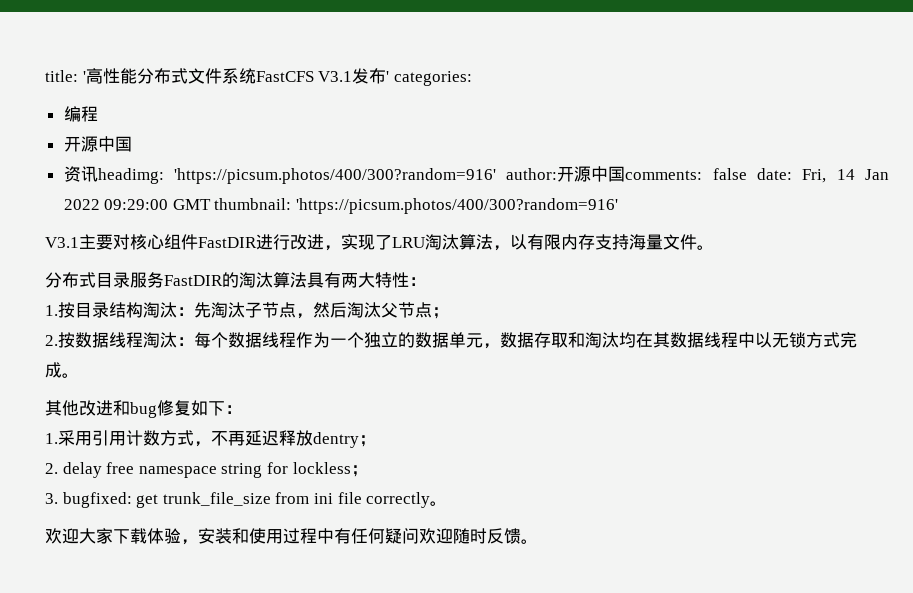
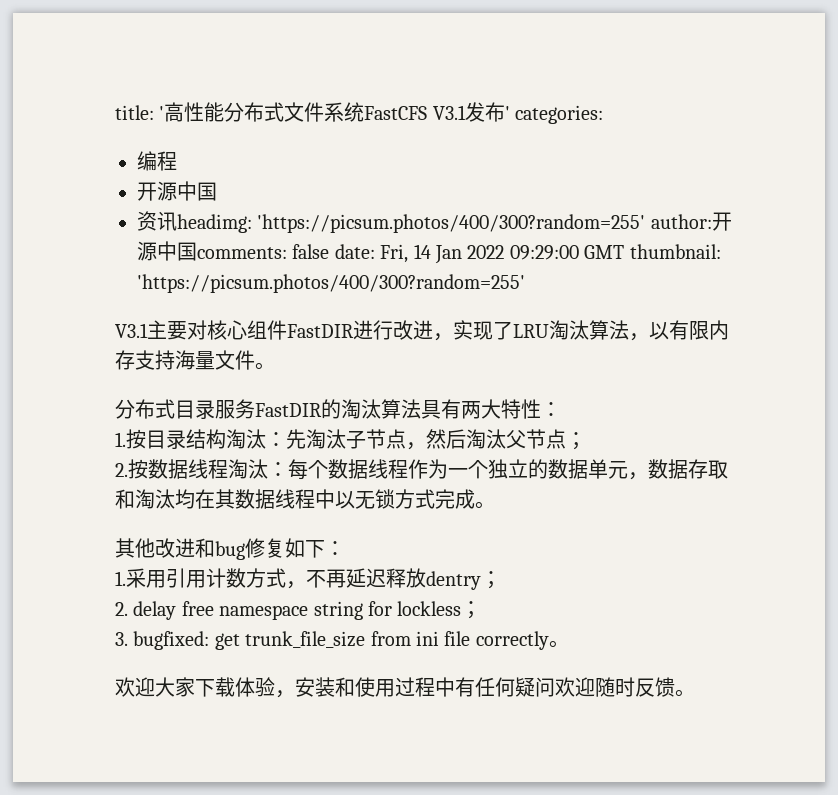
- 资讯headimg: 'https://picsum.photos/400/300?random=916' author:开源中国comments: false date: Fri, 14 Jan 2022 09:29:00 GMT thumbnail: 'https://picsum.photos/400/300?random=916'
+ 资讯headimg: 'https://picsum.photos/400/300?random=255' author:开源中国comments: false date: Fri, 14 Jan 2022 09:29:00 GMT thumbnail: 'https://picsum.photos/400/300?random=255'

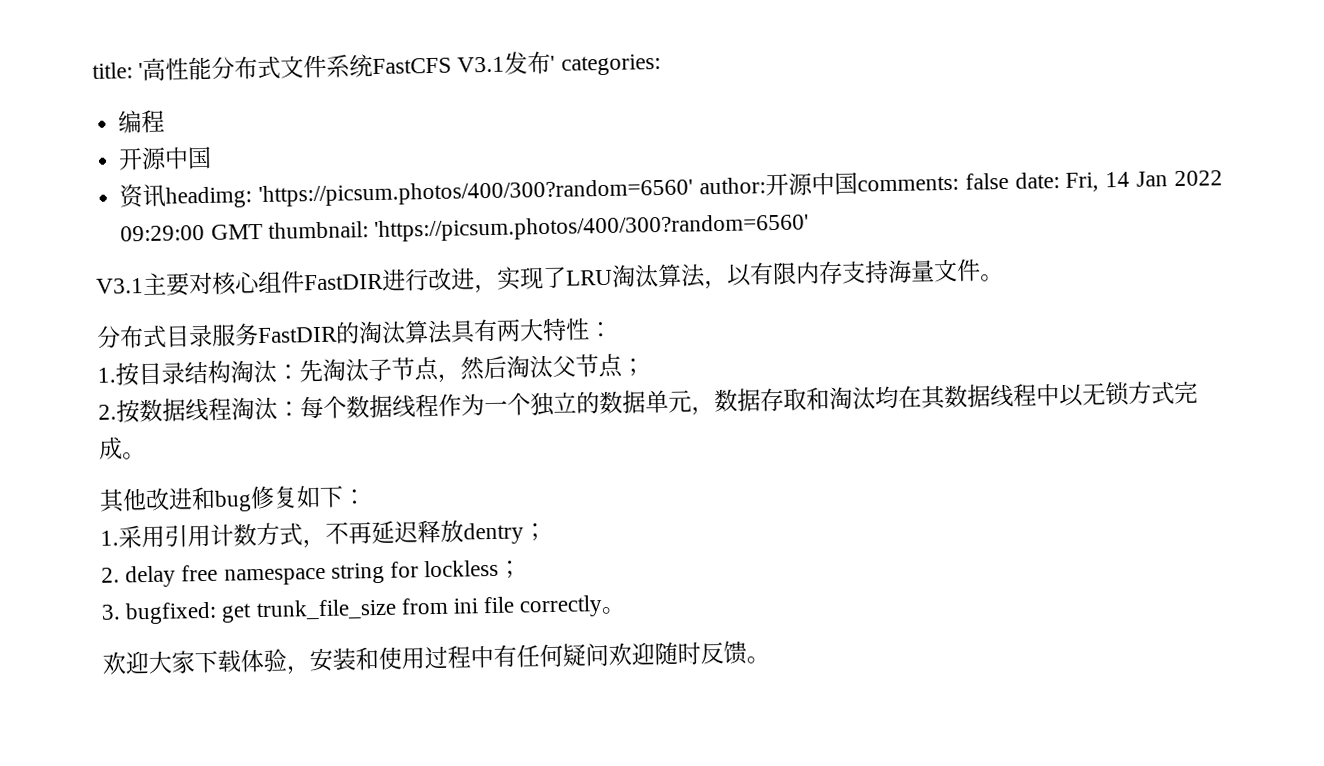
- 资讯headimg: 'https://picsum.photos/400/300?random=255' author:开源中国comments: false date: Fri, 14 Jan 2022 09:29:00 GMT thumbnail: 'https://picsum.photos/400/300?random=255'
+ 资讯headimg: 'https://picsum.photos/400/300?random=6560' author:开源中国comments: false date: Fri, 14 Jan 2022 09:29:00 GMT thumbnail: 'https://picsum.photos/400/300?random=6560'

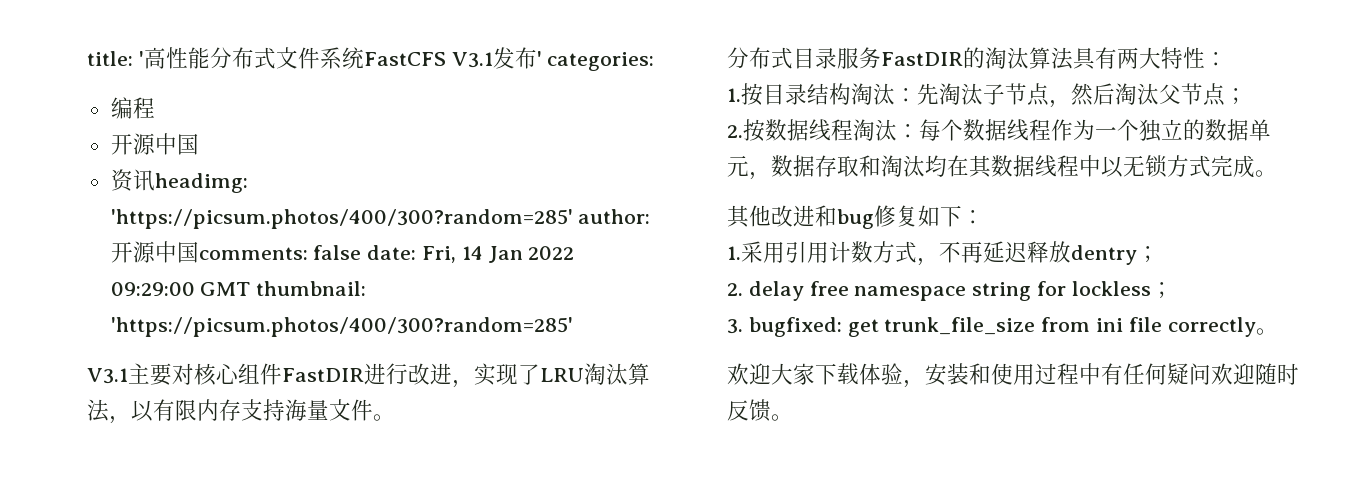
- 资讯headimg: 'https://picsum.photos/400/300?random=6560' author:开源中国comments: false date: Fri, 14 Jan 2022 09:29:00 GMT thumbnail: 'https://picsum.photos/400/300?random=6560'
+ 资讯headimg: 'https://picsum.photos/400/300?random=285' author:开源中国comments: false date: Fri, 14 Jan 2022 09:29:00 GMT thumbnail: 'https://picsum.photos/400/300?random=285'

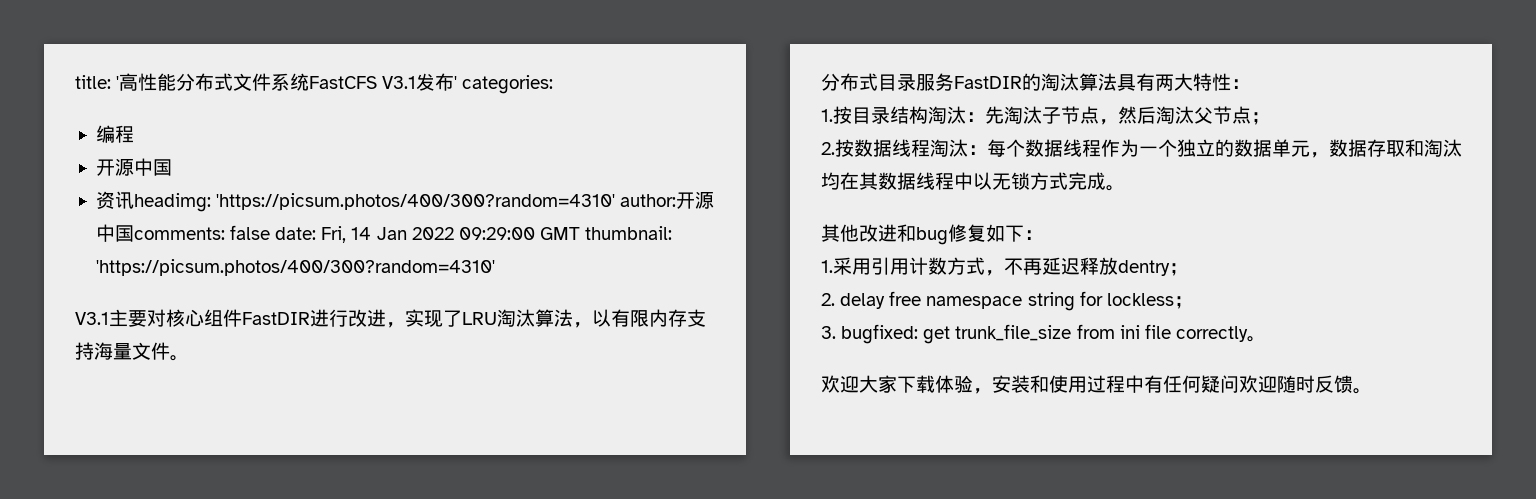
- 资讯headimg: 'https://picsum.photos/400/300?random=285' author:开源中国comments: false date: Fri, 14 Jan 2022 09:29:00 GMT thumbnail: 'https://picsum.photos/400/300?random=285'
+ 资讯headimg: 'https://picsum.photos/400/300?random=4310' author:开源中国comments: false date: Fri, 14 Jan 2022 09:29:00 GMT thumbnail: 'https://picsum.photos/400/300?random=4310'

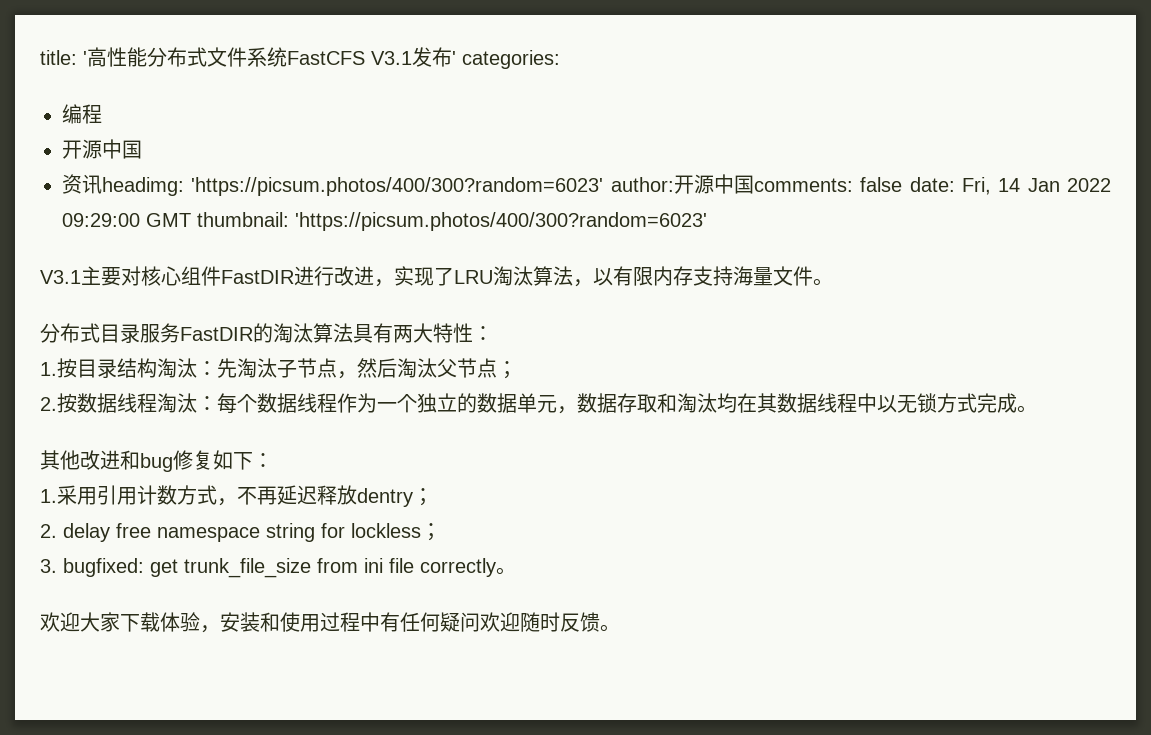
- 资讯headimg: 'https://picsum.photos/400/300?random=4310' author:开源中国comments: false date: Fri, 14 Jan 2022 09:29:00 GMT thumbnail: 'https://picsum.photos/400/300?random=4310'
+ 资讯headimg: 'https://picsum.photos/400/300?random=6023' author:开源中国comments: false date: Fri, 14 Jan 2022 09:29:00 GMT thumbnail: 'https://picsum.photos/400/300?random=6023'

